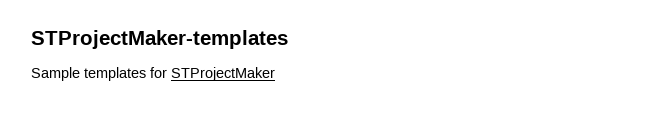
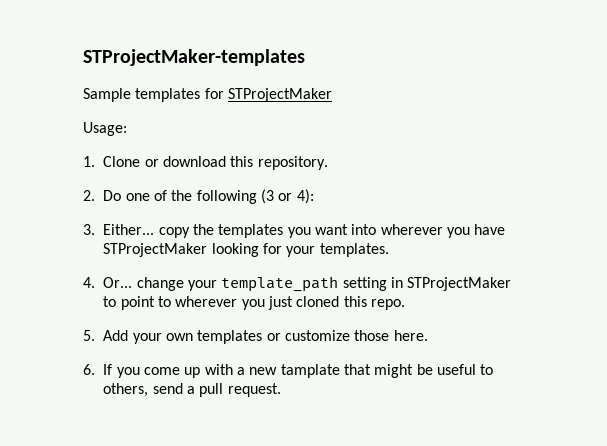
+ Usage:
+ 1. Clone or download this repository.
+ 2. Do one of the following (3 or 4):
+ 3. Either... copy the templates you want into wherever you have STProjectMaker looking for your templates.
+ 4. Or... change your template_path setting in STProjectMaker to point to wherever you just cloned this repo.
+ 5. Add your own templates or customize those here.
+ 6. If you come up with a new tamplate that might be useful to others, send a pull request.

